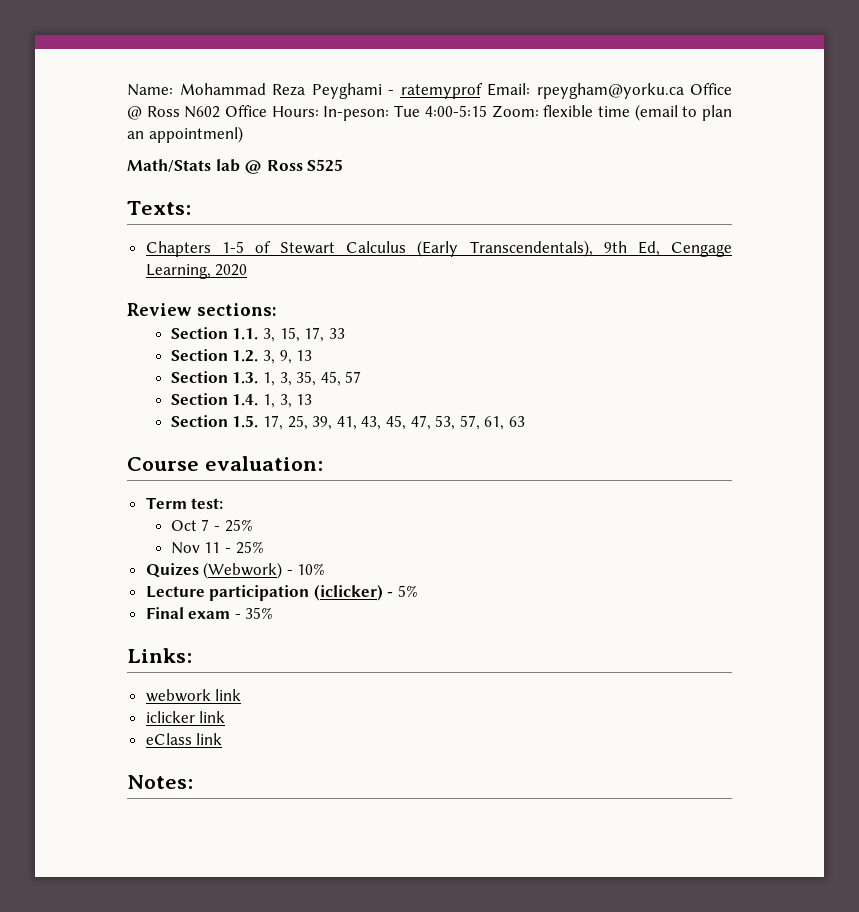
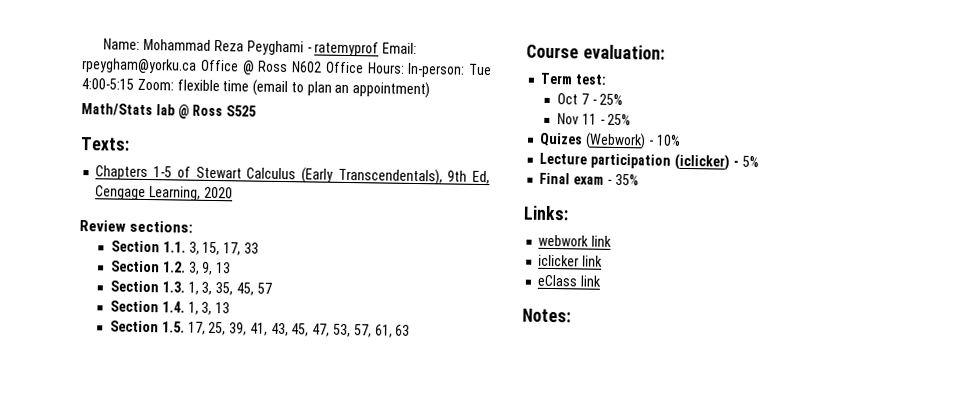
- Name: Mohammad Reza Peyghami - ratemyprof Email: rpeygham@yorku.ca Office @ Ross N602 Office Hours: In-peson: Tue 4:00-5:15 Zoom: flexible time (email to plan an appointmenl)
+ Name: Mohammad Reza Peyghami - ratemyprof Email: rpeygham@yorku.ca Office @ Ross N602 Office Hours: In-person: Tue 4:00-5:15 Zoom: flexible time (email to plan an appointment)

